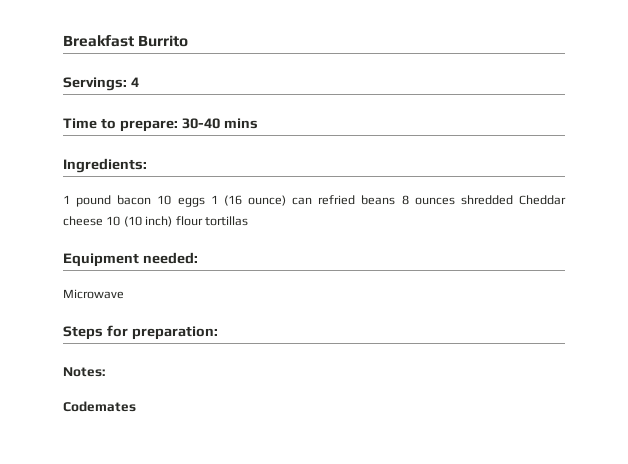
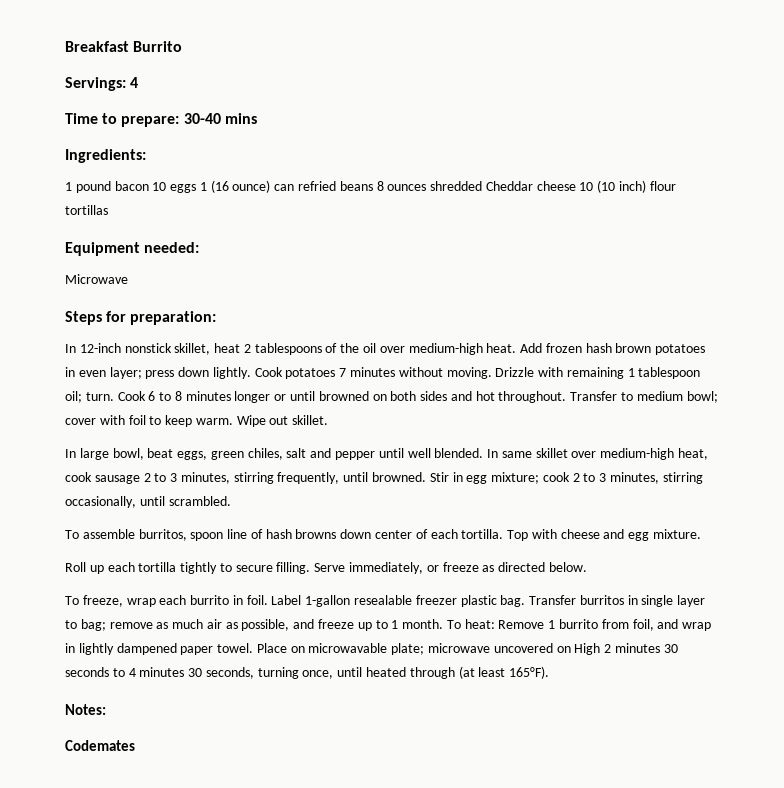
+ In 12-inch nonstick skillet, heat 2 tablespoons of the oil over medium-high heat. Add frozen hash brown potatoes in even layer; press down lightly. Cook potatoes 7 minutes without moving. Drizzle with remaining 1 tablespoon oil; turn. Cook 6 to 8 minutes longer or until browned on both sides and hot throughout. Transfer to medium bowl; cover with foil to keep warm. Wipe out skillet.
+ In large bowl, beat eggs, green chiles, salt and pepper until well blended. In same skillet over medium-high heat, cook sausage 2 to 3 minutes, stirring frequently, until browned. Stir in egg mixture; cook 2 to 3 minutes, stirring occasionally, until scrambled.
+ To assemble burritos, spoon line of hash browns down center of each tortilla. Top with cheese and egg mixture.
+ Roll up each tortilla tightly to secure filling. Serve immediately, or freeze as directed below.
+ To freeze, wrap each burrito in foil. Label 1-gallon resealable freezer plastic bag. Transfer burritos in single layer to bag; remove as much air as possible, and freeze up to 1 month. To heat: Remove 1 burrito from foil, and wrap in lightly dampened paper towel. Place on microwavable plate; microwave uncovered on High 2 minutes 30 seconds to 4 minutes 30 seconds, turning once, until heated through (at least 165°F).

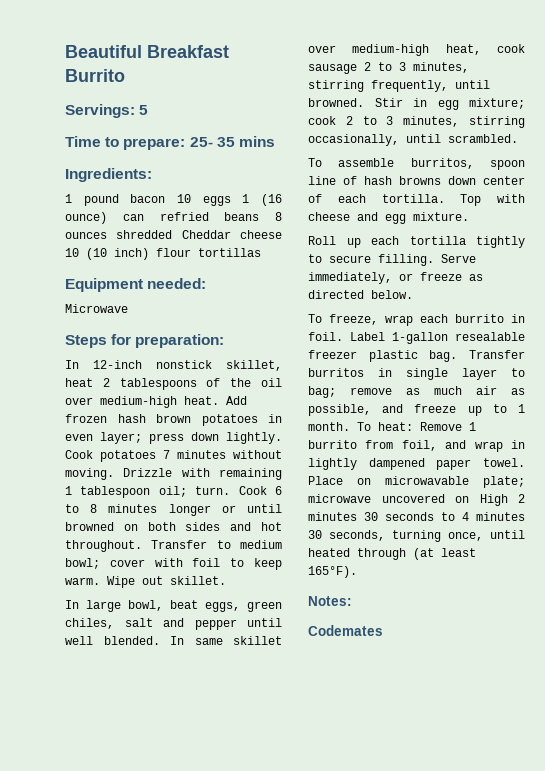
- Breakfast Burrito
+ Beautiful Breakfast Burrito
- Servings: 4
+ Servings: 5
- Time to prepare: 30-40 mins
+ Time to prepare: 25- 35 mins

